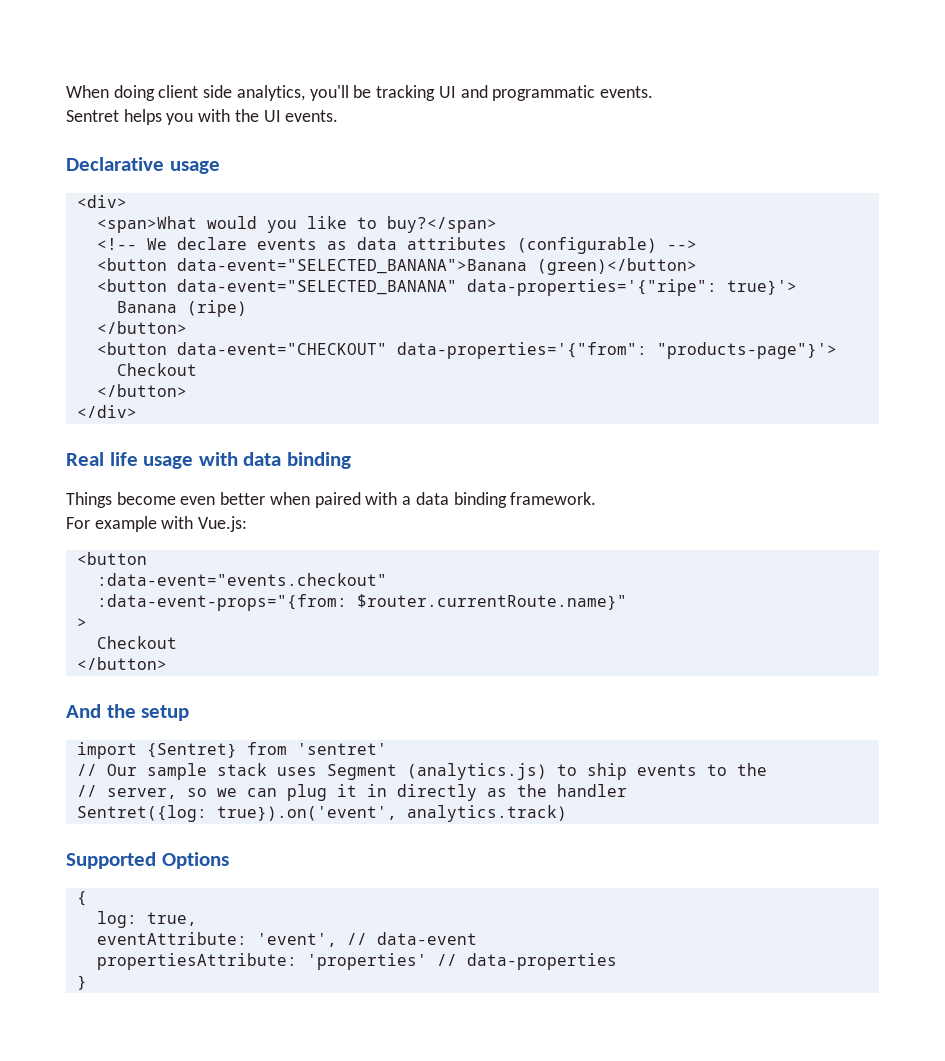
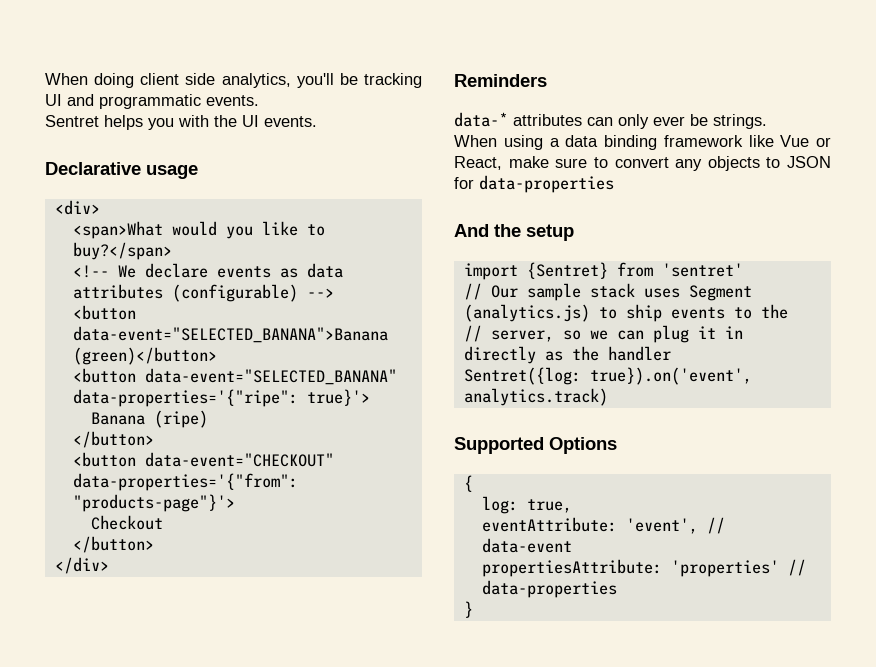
- Real life usage with data binding
- Things become even better when paired with a data binding framework.
- For example with Vue.js:
- <button
- :data-event="events.checkout"
- :data-event-props="{from: $router.currentRoute.name}"
- >
- Checkout
- </button>
+ Reminders
+ data-* attributes can only ever be strings.
+ When using a data binding framework like Vue or React, make sure to convert any objects to JSON for data-properties

